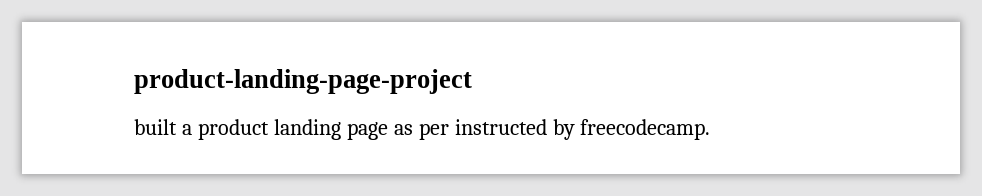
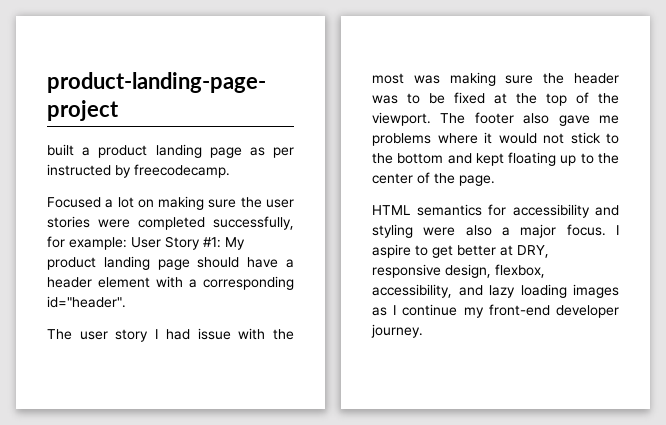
+ Focused a lot on making sure the user stories were completed successfully, for example: User Story #1: My product landing page should have a header element with a corresponding id="header".
+ The user story I had issue with the most was making sure the header was to be fixed at the top of the viewport. The footer also gave me problems where it would not stick to the bottom and kept floating up to the center of the page.
+ HTML semantics for accessibility and styling were also a major focus. I aspire to get better at DRY, responsive design, flexbox, accessibility, and lazy loading images as I continue my front-end developer journey.

